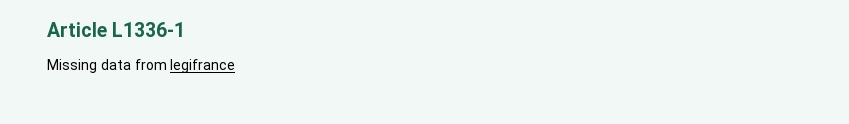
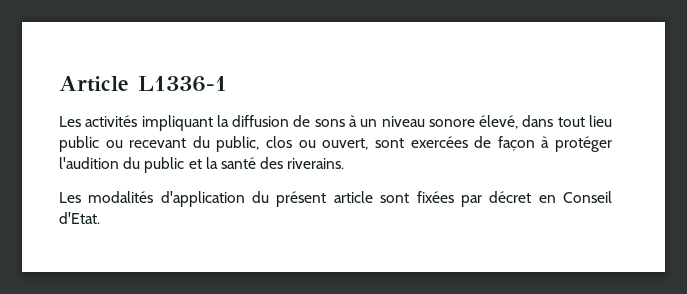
- Missing data from legifrance
+ Les activités impliquant la diffusion de sons à un niveau sonore élevé, dans tout lieu public ou recevant du public, clos ou ouvert, sont exercées de façon à protéger l'audition du public et la santé des riverains.
+ Les modalités d'application du présent article sont fixées par décret en Conseil d'Etat.

